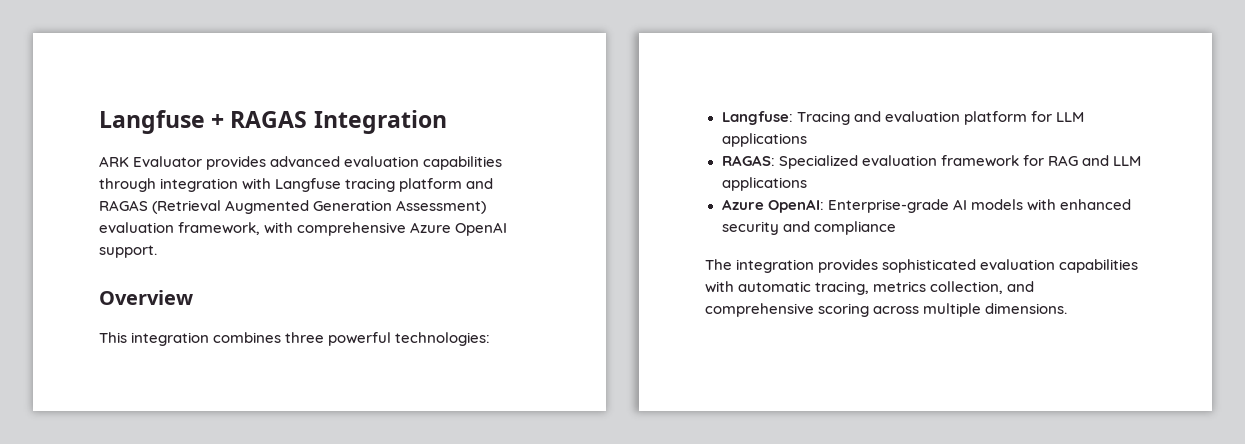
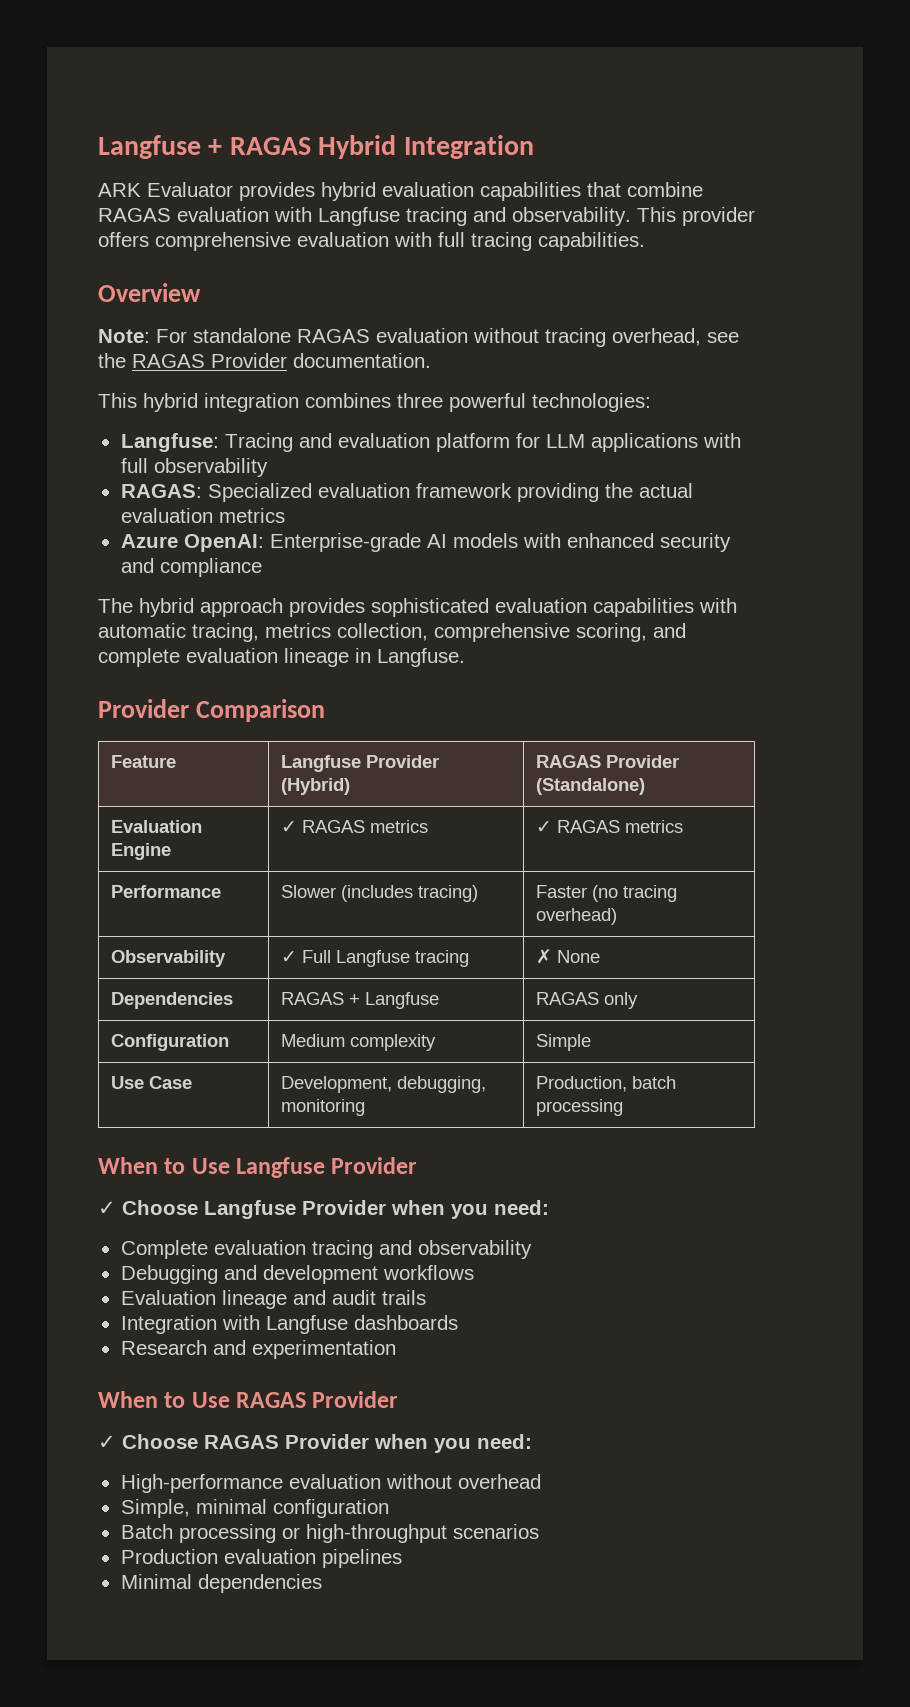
- Langfuse + RAGAS Integration
+ Langfuse + RAGAS Hybrid Integration
- ARK Evaluator provides advanced evaluation capabilities through integration with Langfuse tracing platform and RAGAS (Retrieval Augmented Generation Assessment) evaluation framework, with comprehensive Azure OpenAI support.
+ ARK Evaluator provides hybrid evaluation capabilities that combine RAGAS evaluation with Langfuse tracing and observability. This provider offers comprehensive evaluation with full tracing capabilities.
  Overview
- This integration combines three powerful technologies:
+ Note: For standalone RAGAS evaluation without tracing overhead, see the RAGAS Provider documentation.
+ This hybrid integration combines three powerful technologies:
- Langfuse: Tracing and evaluation platform for LLM applications
+ Langfuse: Tracing and evaluation platform for LLM applications with full observability
- RAGAS: Specialized evaluation framework for RAG and LLM applications
+ RAGAS: Specialized evaluation framework providing the actual evaluation metrics
- The integration provides sophisticated evaluation capabilities with automatic tracing, metrics collection, and comprehensive scoring across multiple dimensions.
+ The hybrid approach provides sophisticated evaluation capabilities with automatic tracing, metrics collection, comprehensive scoring, and complete evaluation lineage in Langfuse.
+ Provider Comparison
+ Feature | Langfuse Provider (Hybrid) | RAGAS Provider (Standalone)
+ Evaluation Engine | ✓ RAGAS metrics | ✓ RAGAS metrics
+ Performance | Slower (includes tracing) | Faster (no tracing overhead)
+ Observability | ✓ Full Langfuse tracing | ✗ None
+ Dependencies | RAGAS + Langfuse | RAGAS only
+ Configuration | Medium complexity | Simple
+ Use Case | Development, debugging, monitoring | Production, batch processing
+ When to Use Langfuse Provider
+ ✓ Choose Langfuse Provider when you need:
+ Complete evaluation tracing and observability
+ Debugging and development workflows
+ Evaluation lineage and audit trails
+ Integration with Langfuse dashboards
+ Research and experimentation
+ When to Use RAGAS Provider
+ ✓ Choose RAGAS Provider when you need:
+ High-performance evaluation without overhead
+ Simple, minimal configuration
+ Batch processing or high-throughput scenarios
+ Production evaluation pipelines
+ Minimal dependencies

